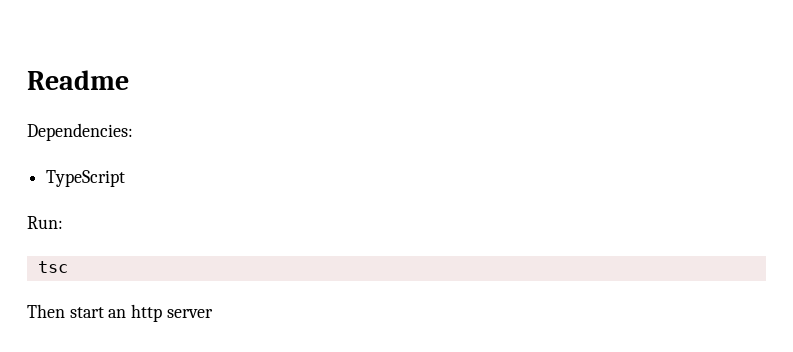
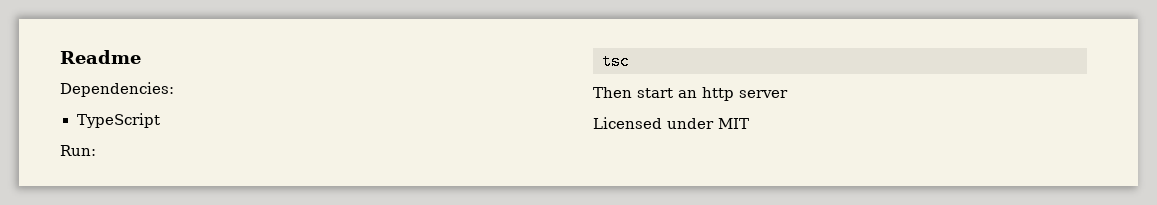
+ Licensed under MIT

